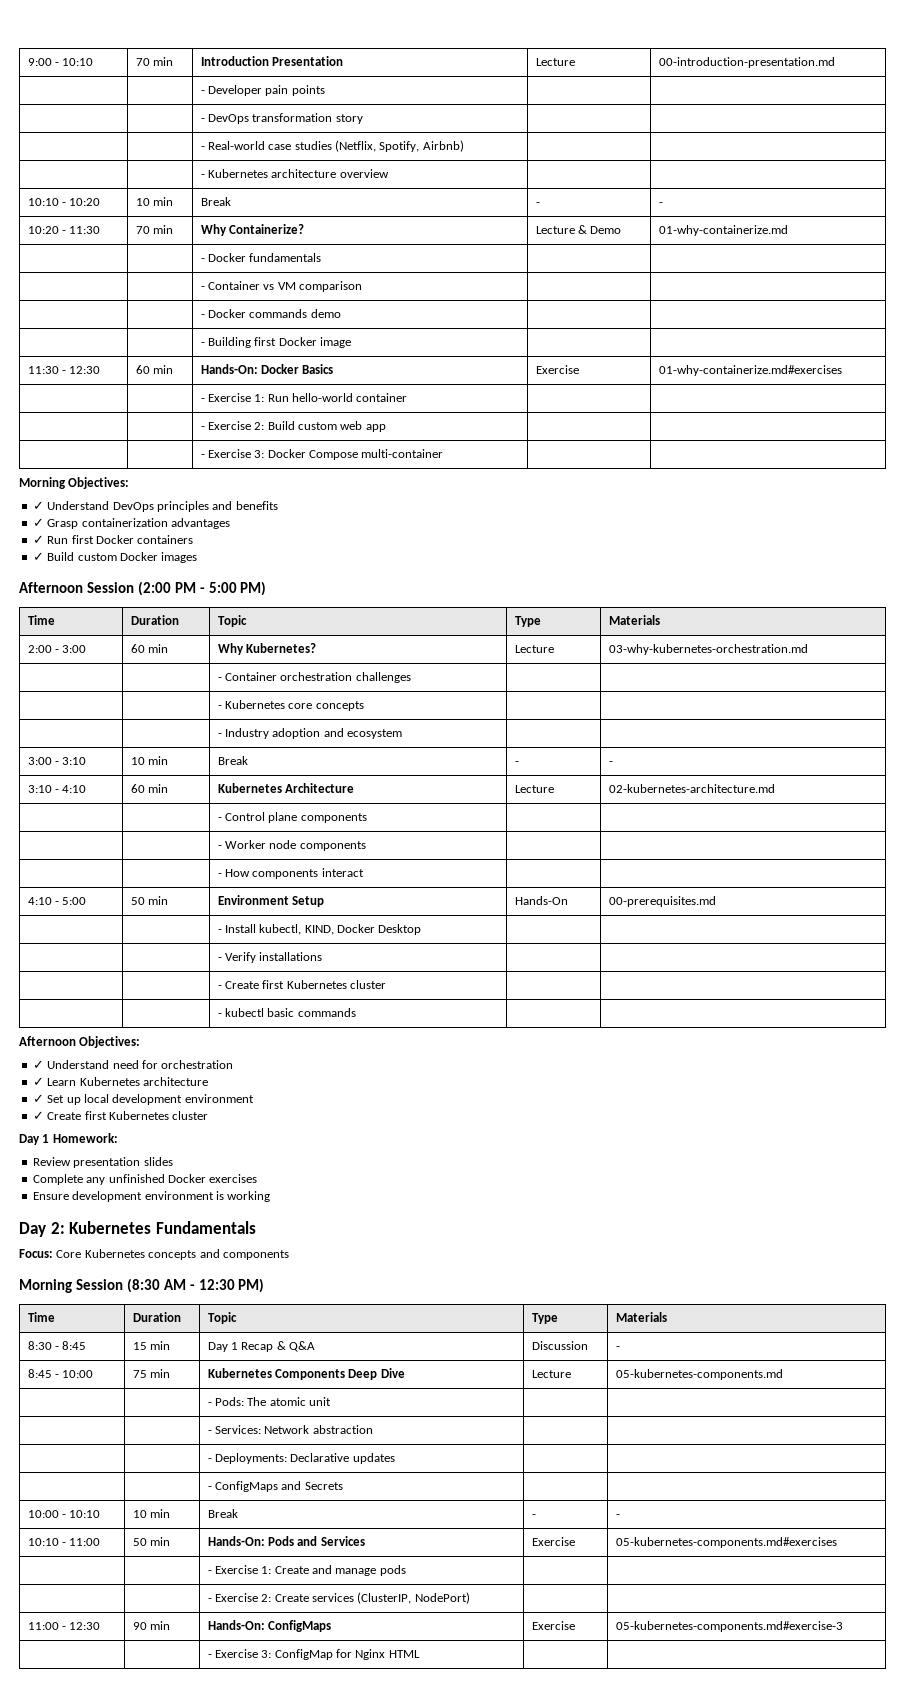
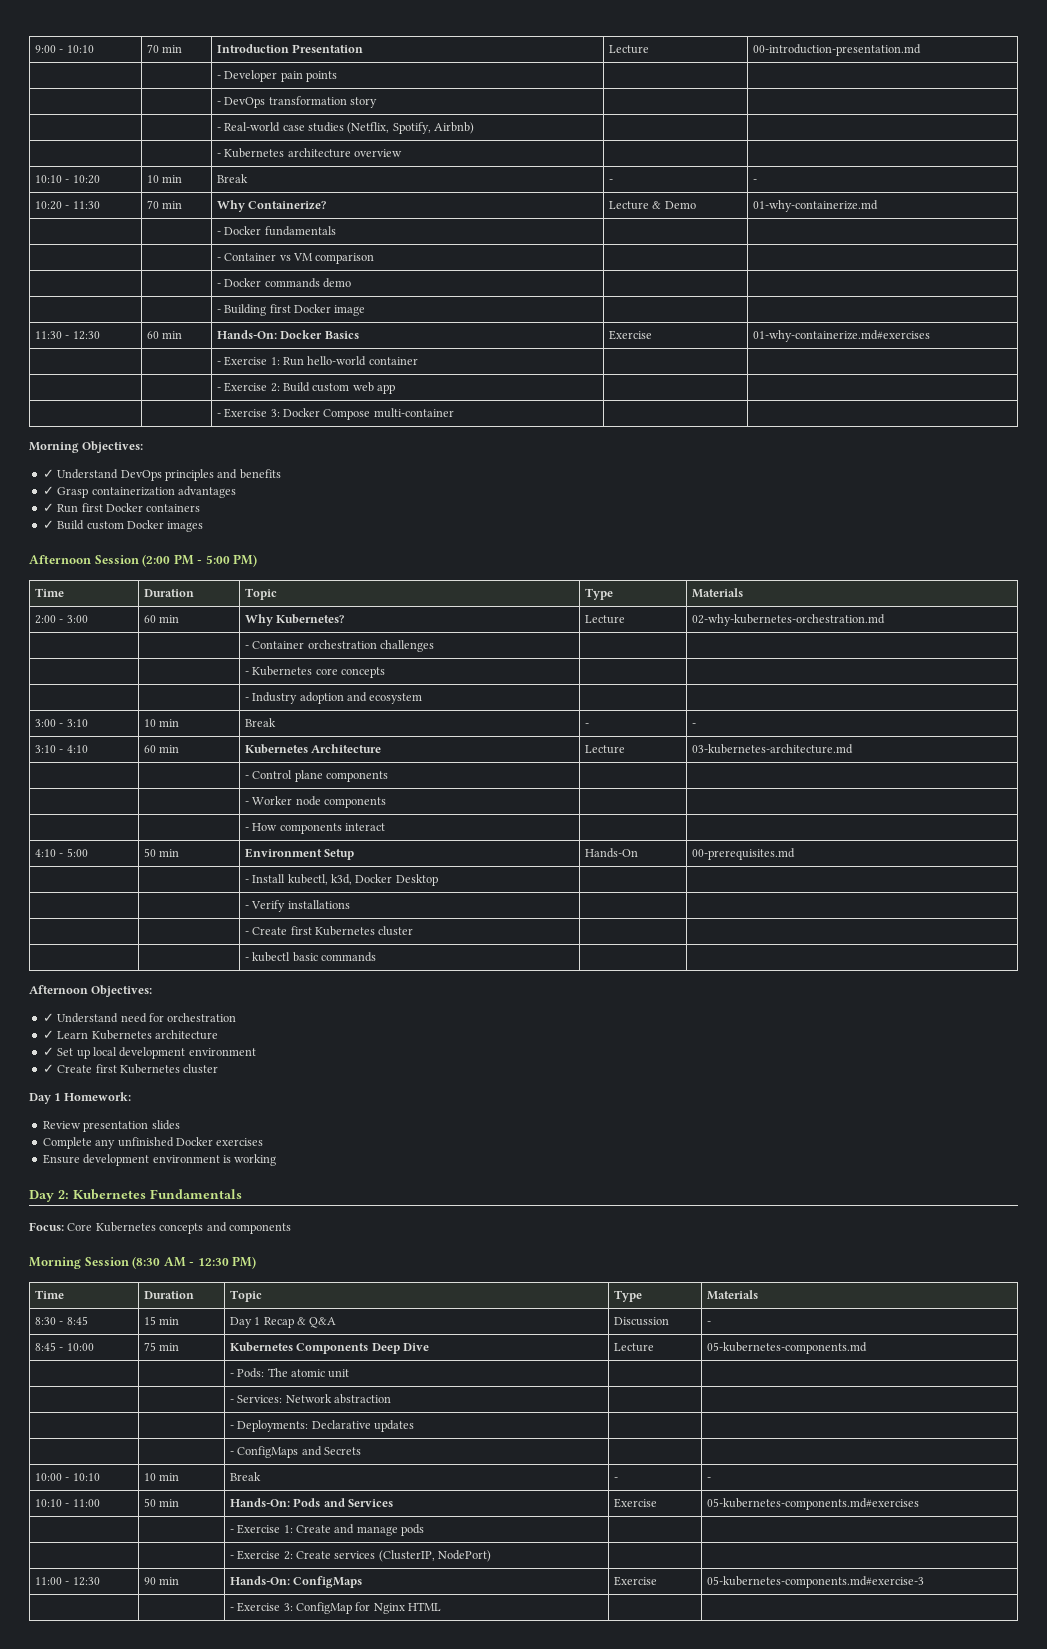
- 2:00 - 3:00 | 60 min | Why Kubernetes? | Lecture | 03-why-kubernetes-orchestration.md
+ 2:00 - 3:00 | 60 min | Why Kubernetes? | Lecture | 02-why-kubernetes-orchestration.md
- 3:10 - 4:10 | 60 min | Kubernetes Architecture | Lecture | 02-kubernetes-architecture.md
+ 3:10 - 4:10 | 60 min | Kubernetes Architecture | Lecture | 03-kubernetes-architecture.md
- | | - Install kubectl, KIND, Docker Desktop | |
+ | | - Install kubectl, k3d, Docker Desktop | |

